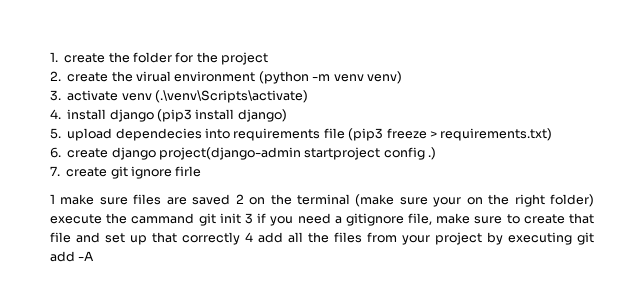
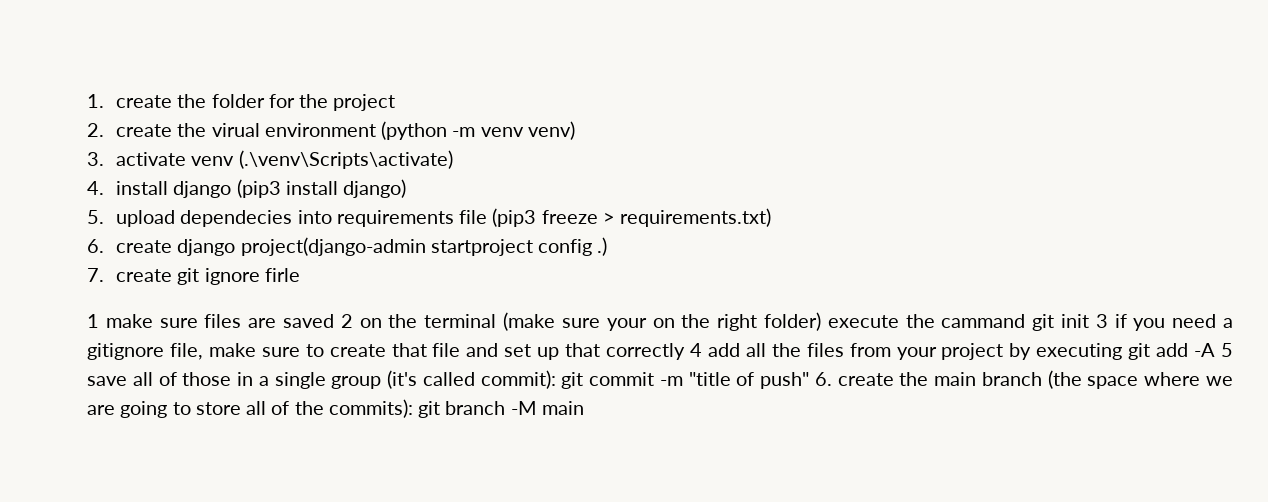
- 1 make sure files are saved 2 on the terminal (make sure your on the right folder) execute the cammand git init 3 if you need a gitignore file, make sure to create that file and set up that correctly 4 add all the files from your project by executing git add -A
+ 1 make sure files are saved 2 on the terminal (make sure your on the right folder) execute the cammand git init 3 if you need a gitignore file, make sure to create that file and set up that correctly 4 add all the files from your project by executing git add -A 5 save all of those in a single group (it's called commit): git commit -m "title of push" 6. create the main branch (the space where we are going to store all of the commits): git branch -M main

